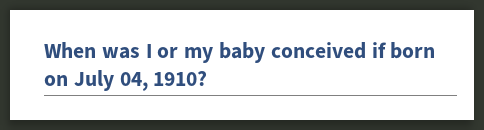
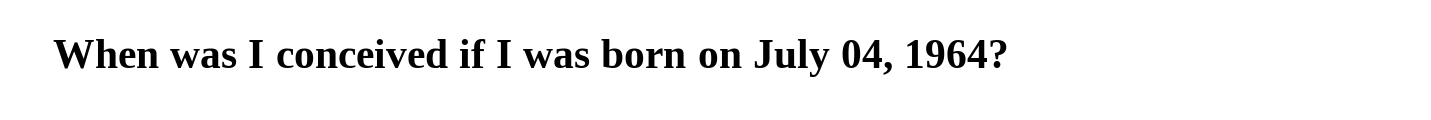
- When was I or my baby conceived if born on July 04, 1910?
+ When was I conceived if I was born on July 04, 1964?

